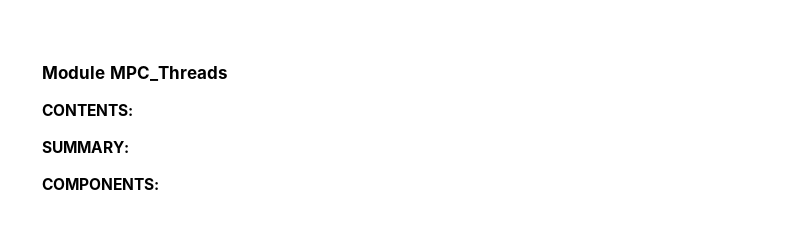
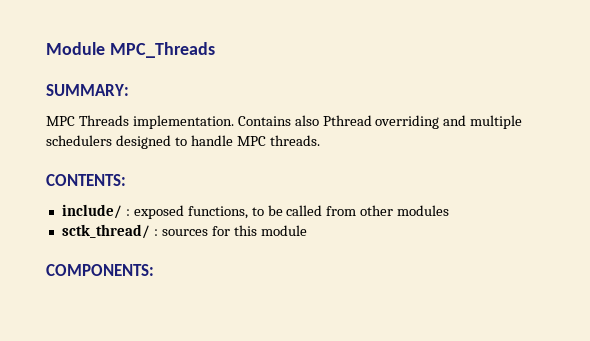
+ SUMMARY:
+ MPC Threads implementation. Contains also Pthread overriding and multiple schedulers designed to handle MPC threads.
  CONTENTS:
- SUMMARY:
+ include/ : exposed functions, to be called from other modules
+ sctk_thread/ : sources for this module

